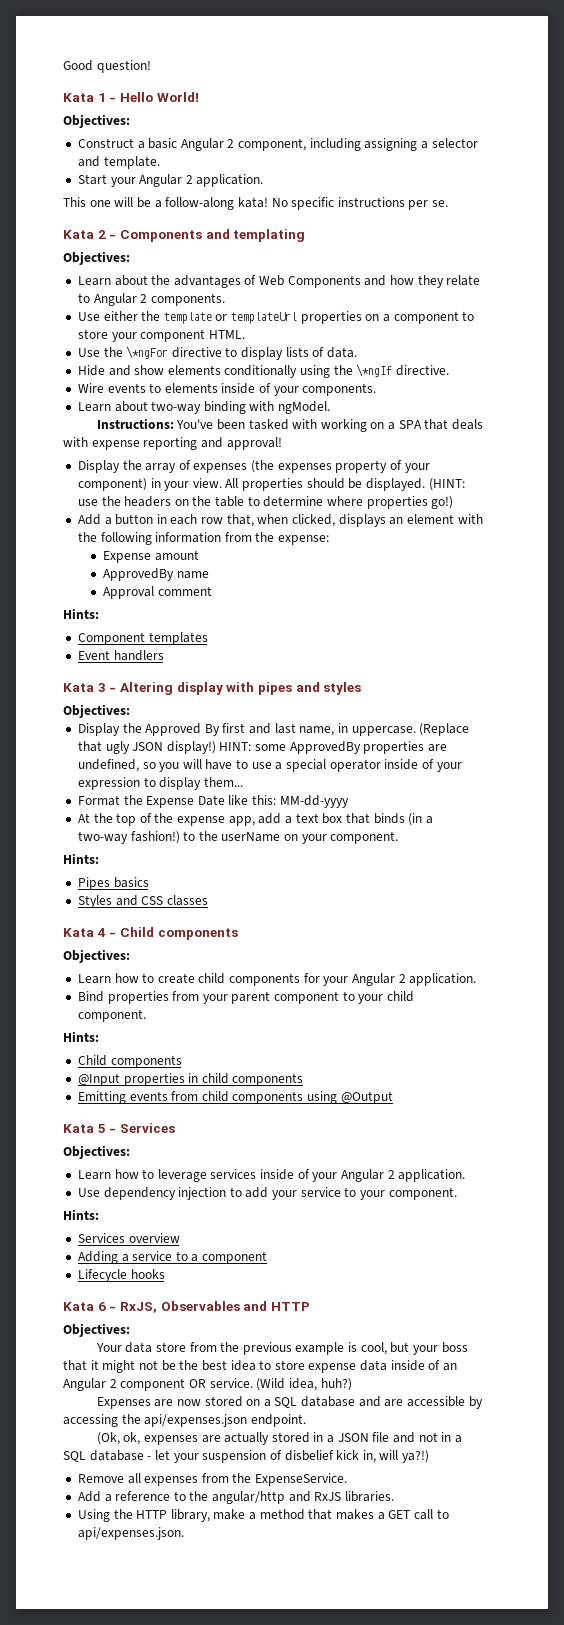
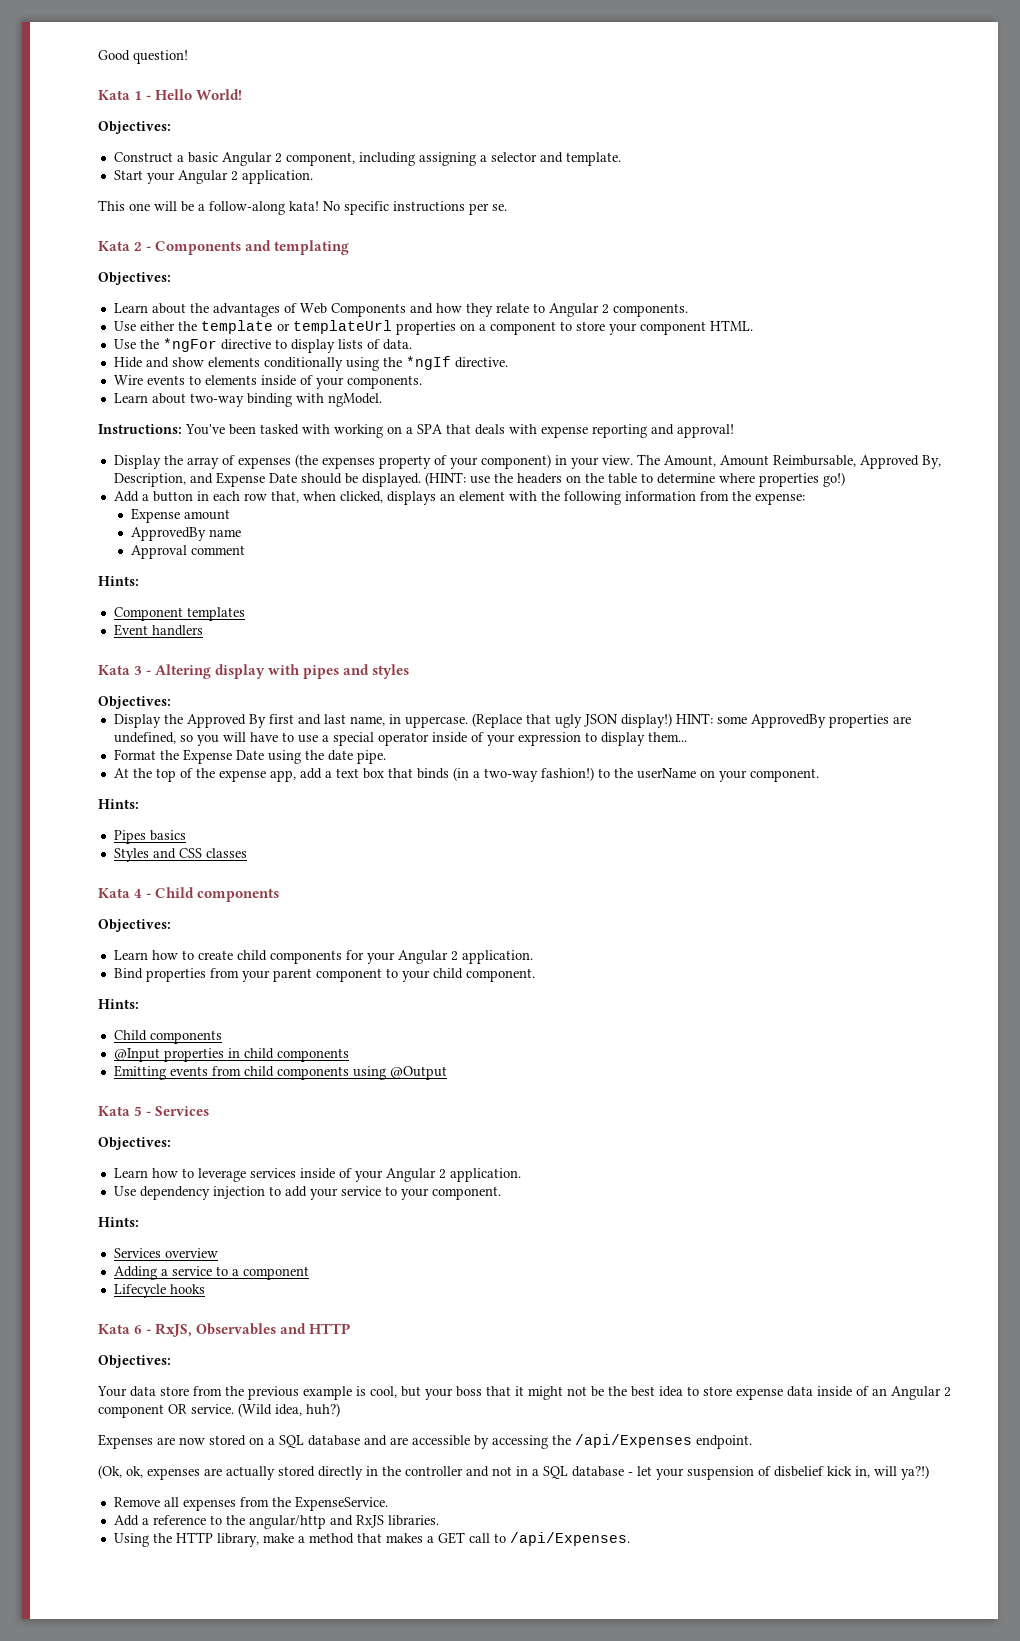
- Use the \*ngFor directive to display lists of data.
+ Use the *ngFor directive to display lists of data.
- Hide and show elements conditionally using the \*ngIf directive.
+ Hide and show elements conditionally using the *ngIf directive.
- All properties should be displayed.
+ The Amount, Amount Reimbursable, Approved By, Description, and Expense Date should be displayed.
- Format the Expense Date like this: MM-dd-yyyy
+ Format the Expense Date using the date pipe.
- Expenses are now stored on a SQL database and are accessible by accessing the api/expenses.json endpoint.
+ Expenses are now stored on a SQL database and are accessible by accessing the /api/Expenses endpoint.
- (Ok, ok, expenses are actually stored in a JSON file and not in a SQL database - let your suspension of disbelief kick in, will ya?!)
+ (Ok, ok, expenses are actually stored directly in the controller and not in a SQL database - let your suspension of disbelief kick in, will ya?!)
- Using the HTTP library, make a method that makes a GET call to api/expenses.json.
+ Using the HTTP library, make a method that makes a GET call to /api/Expenses.

